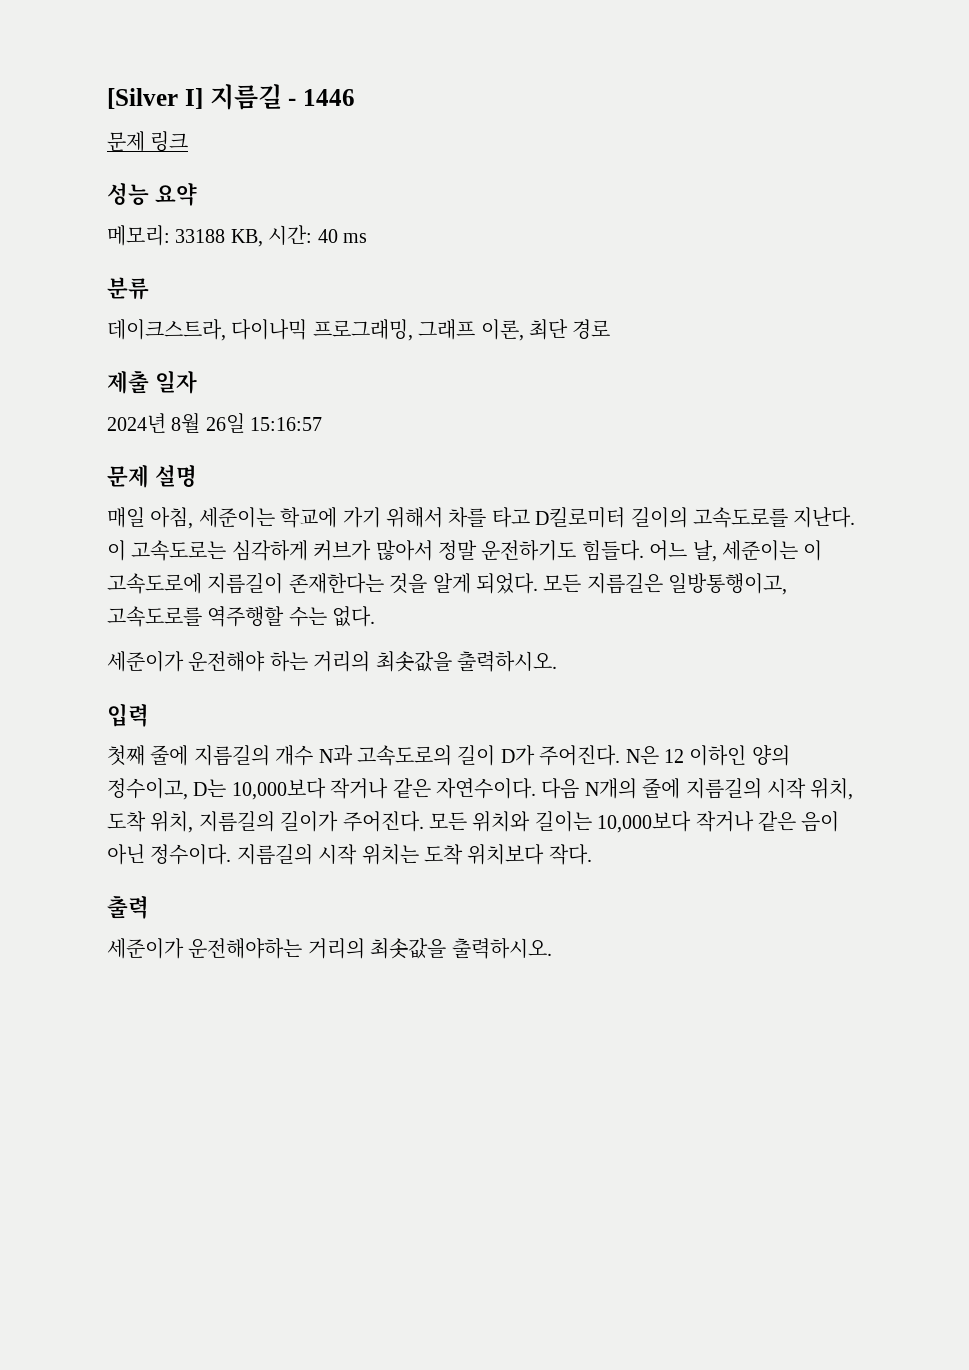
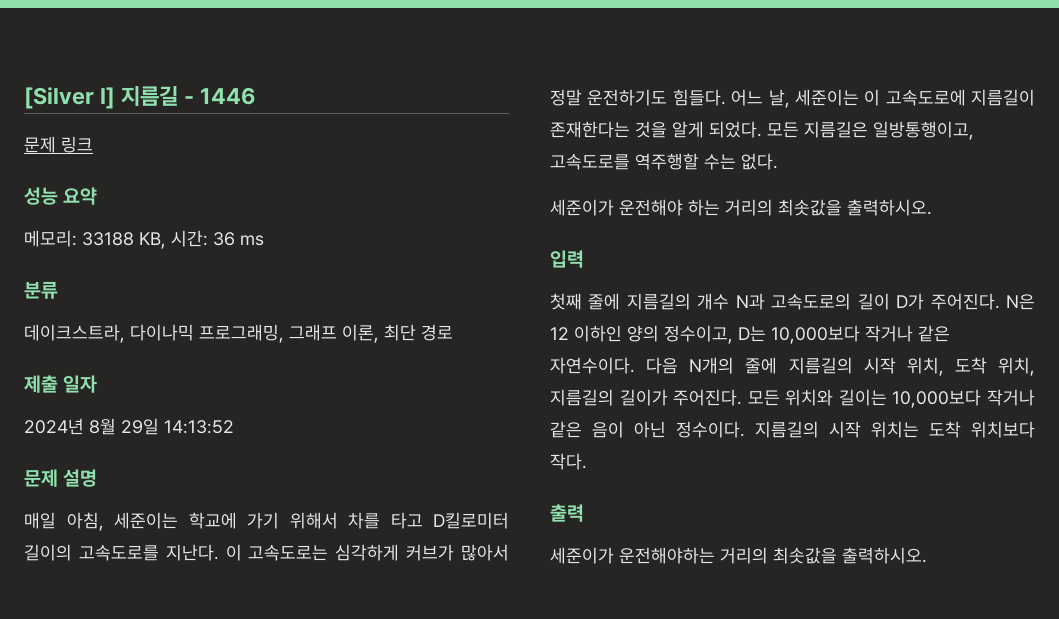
- 메모리: 33188 KB, 시간: 40 ms
+ 메모리: 33188 KB, 시간: 36 ms
- 2024년 8월 26일 15:16:57
+ 2024년 8월 29일 14:13:52

